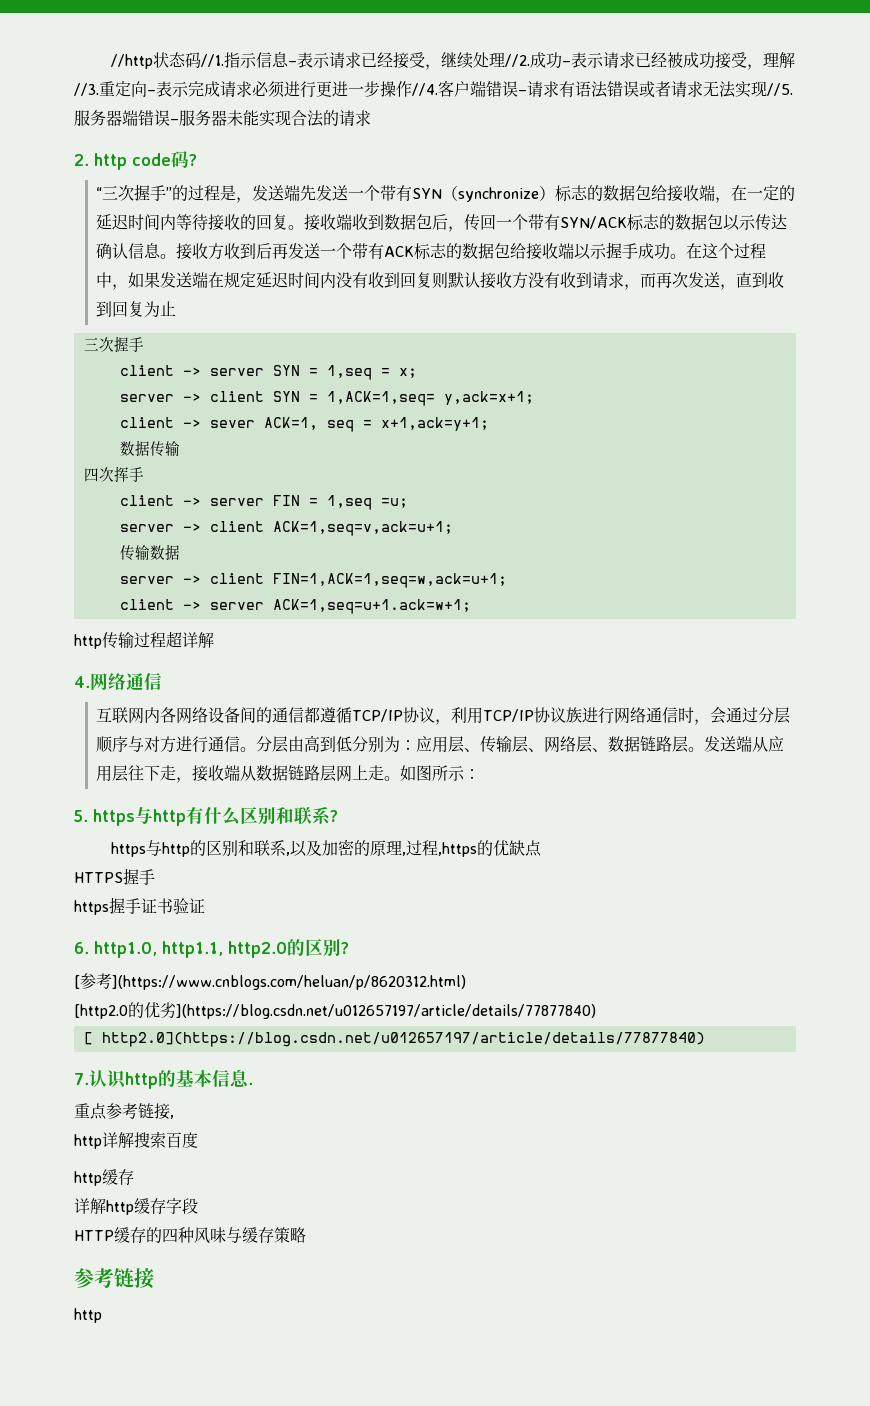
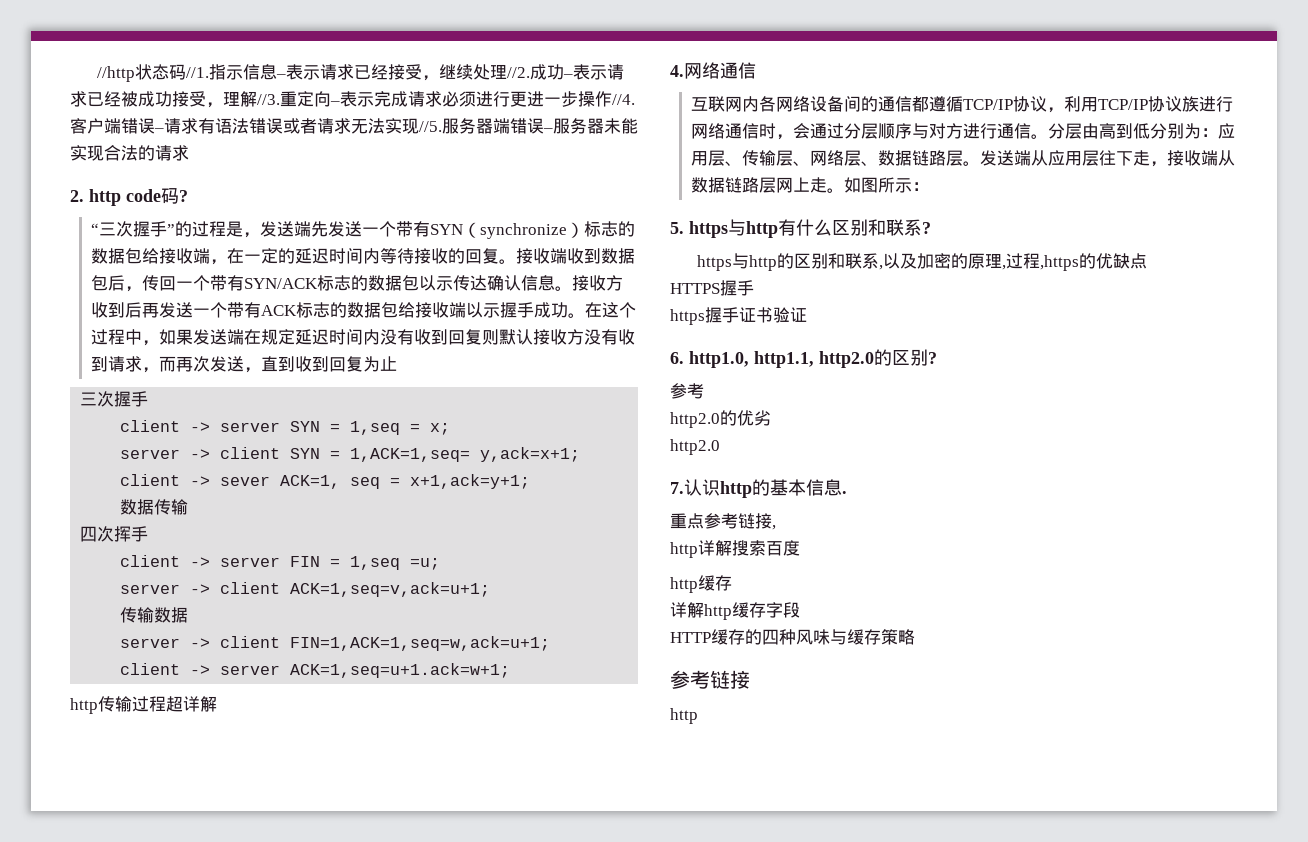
  6. http1.0, http1.1, http2.0的区别?
- [参考](https://www.cnblogs.com/heluan/p/8620312.html)
- [http2.0的优劣](https://blog.csdn.net/u012657197/article/details/77877840)
- [ http2.0](https://blog.csdn.net/u012657197/article/details/77877840)
+ 参考
+ http2.0的优劣
+ http2.0

